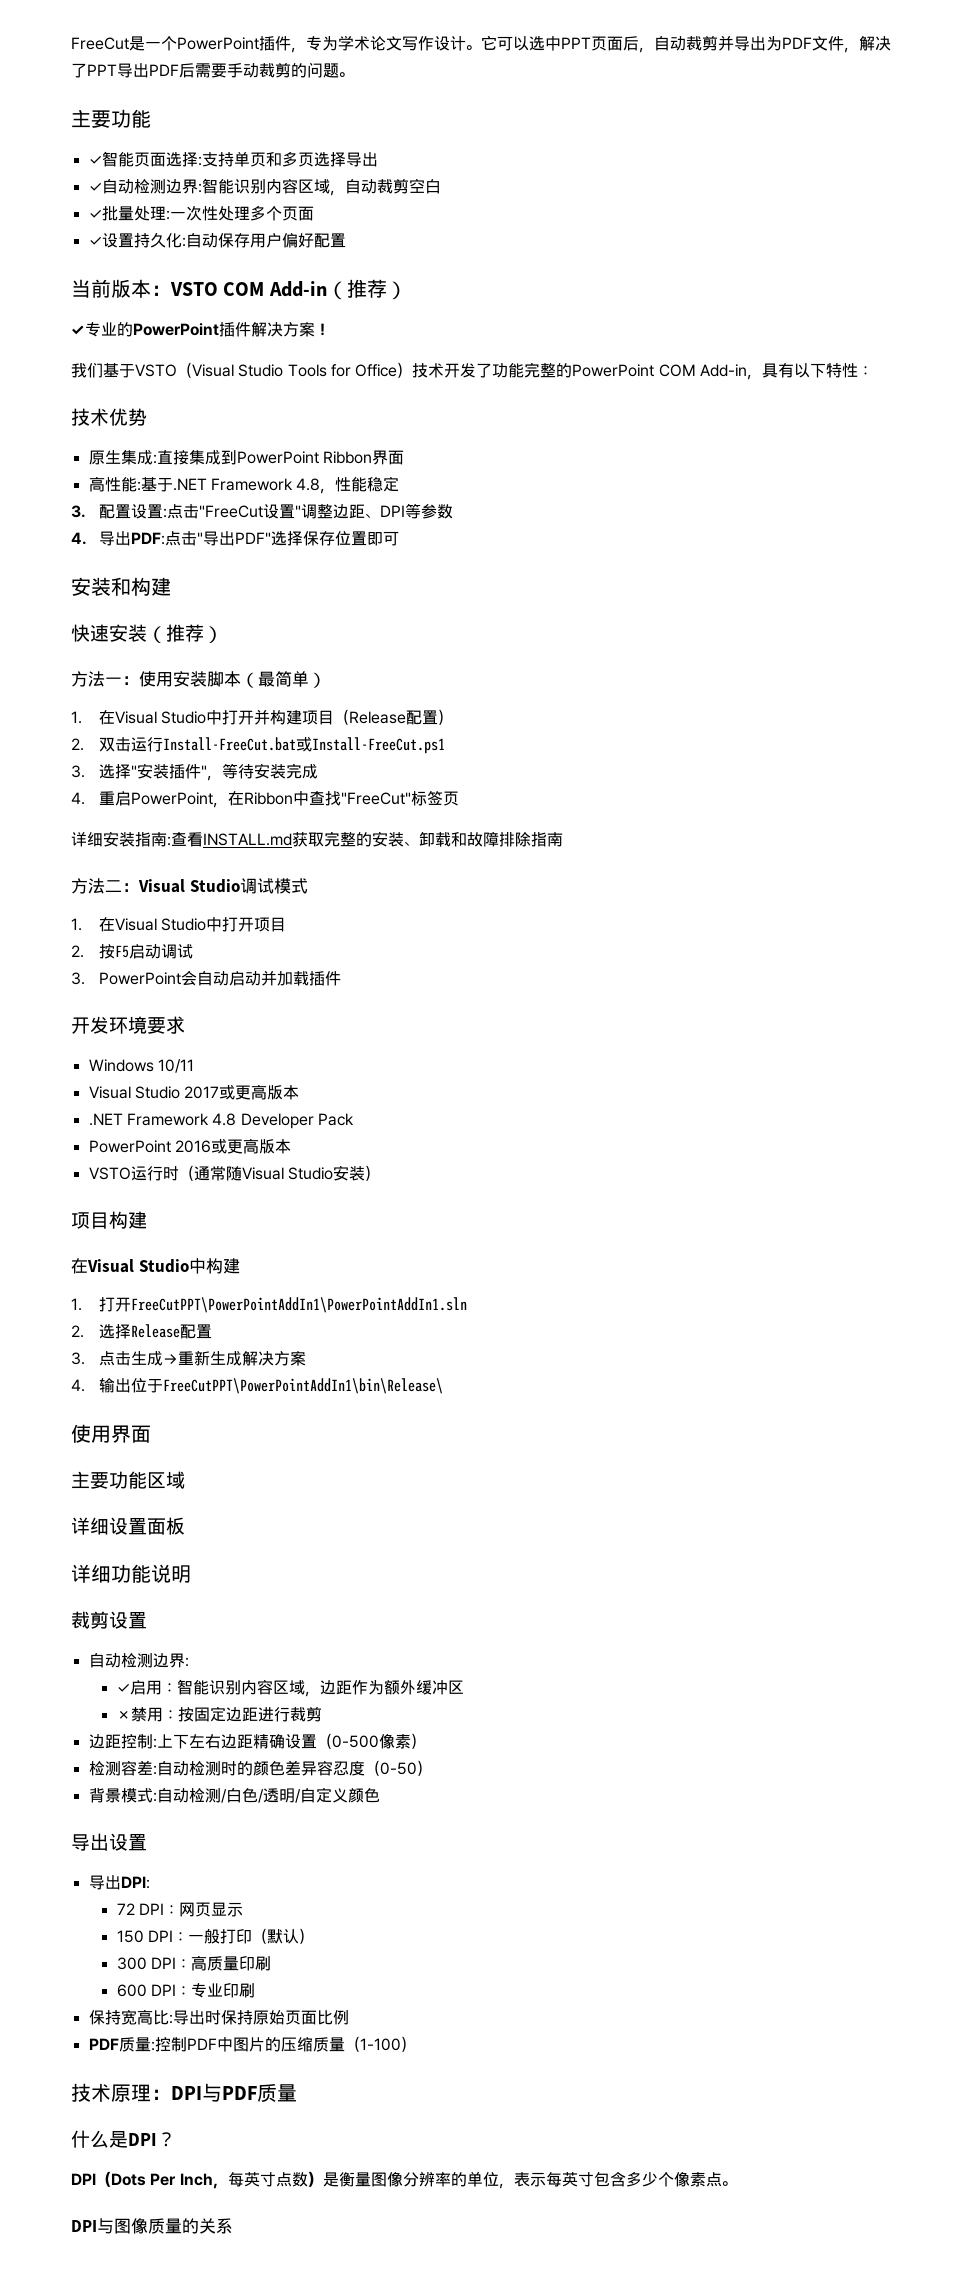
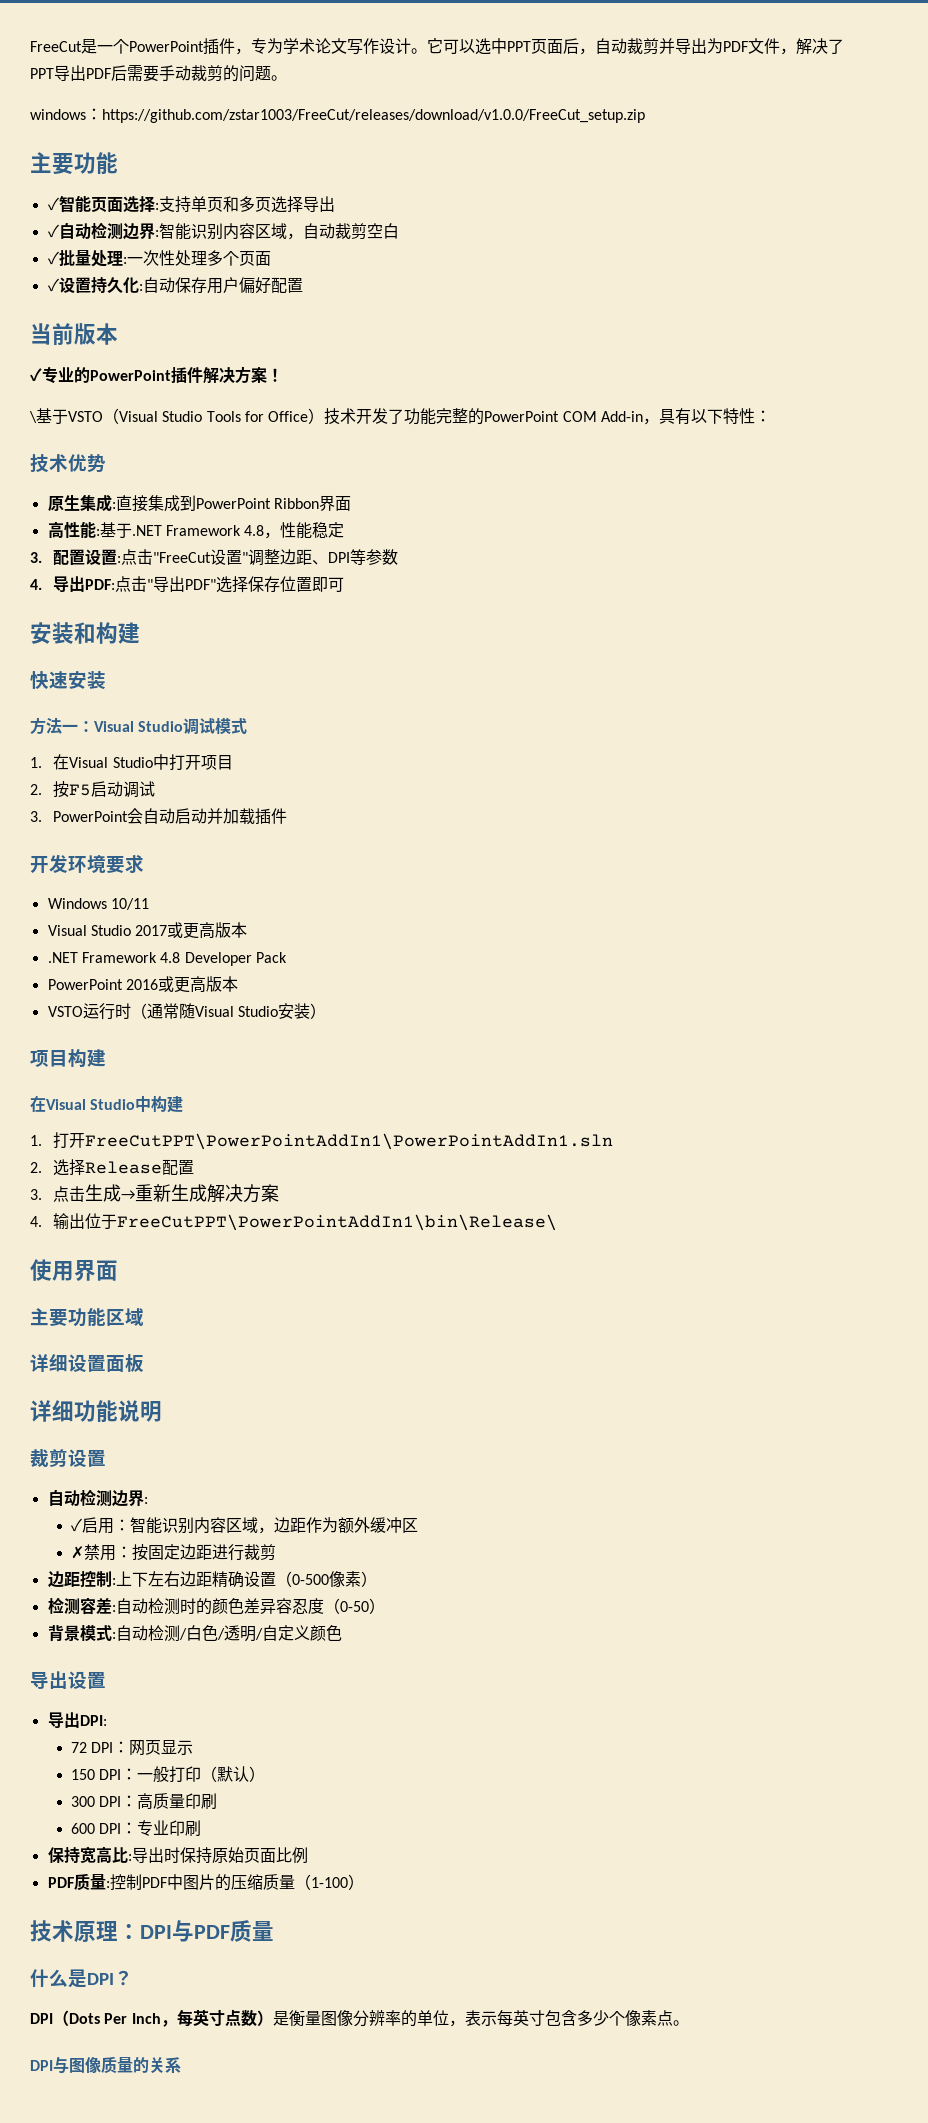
+ windows：https://github.com/zstar1003/FreeCut/releases/download/v1.0.0/FreeCut_setup.zip
- 当前版本：VSTO COM Add-in（推荐）
+ 当前版本
- 我们基于VSTO（Visual Studio Tools for Office）技术开发了功能完整的PowerPoint COM Add-in，具有以下特性：
+ \基于VSTO（Visual Studio Tools for Office）技术开发了功能完整的PowerPoint COM Add-in，具有以下特性：
- 快速安装（推荐）
+ 快速安装
- 方法一：使用安装脚本（最简单）
- 1.在Visual Studio中打开并构建项目（Release配置）
- 2.双击运行Install-FreeCut.bat或Install-FreeCut.ps1
- 3.选择"安装插件"，等待安装完成
- 4.重启PowerPoint，在Ribbon中查找"FreeCut"标签页
- 详细安装指南:查看INSTALL.md获取完整的安装、卸载和故障排除指南
- 方法二：Visual Studio调试模式
+ 方法一：Visual Studio调试模式

